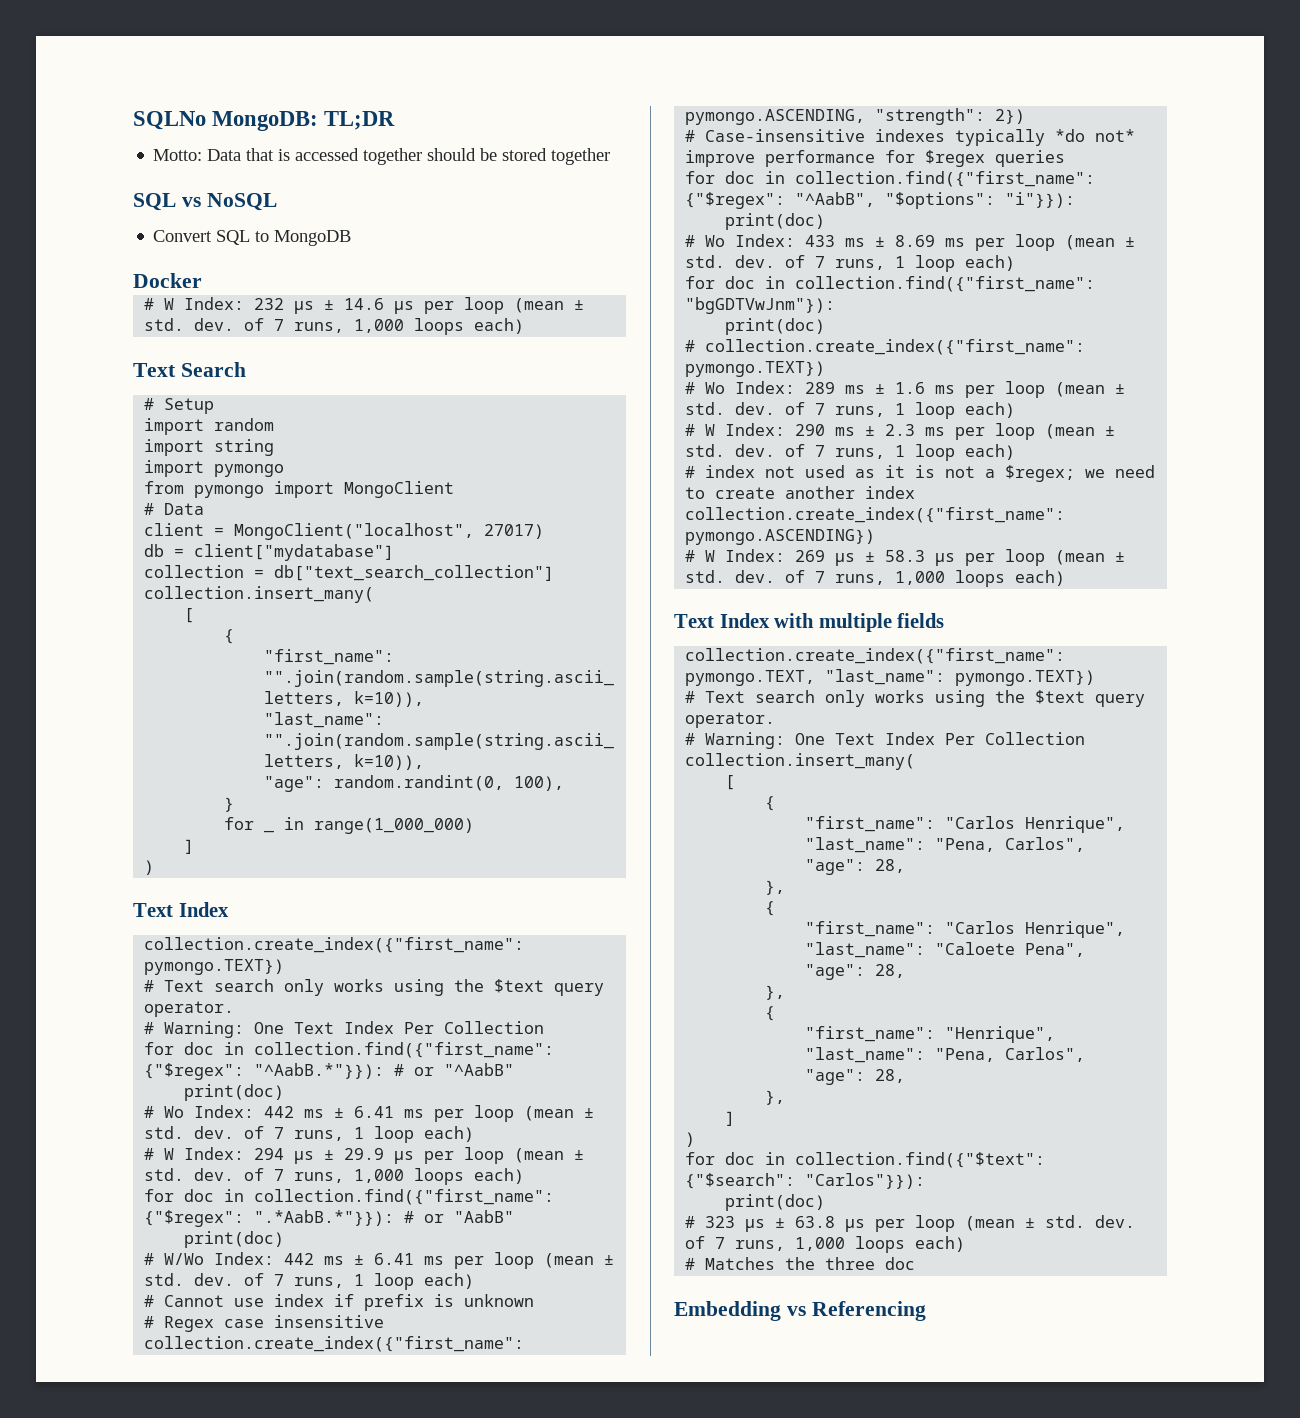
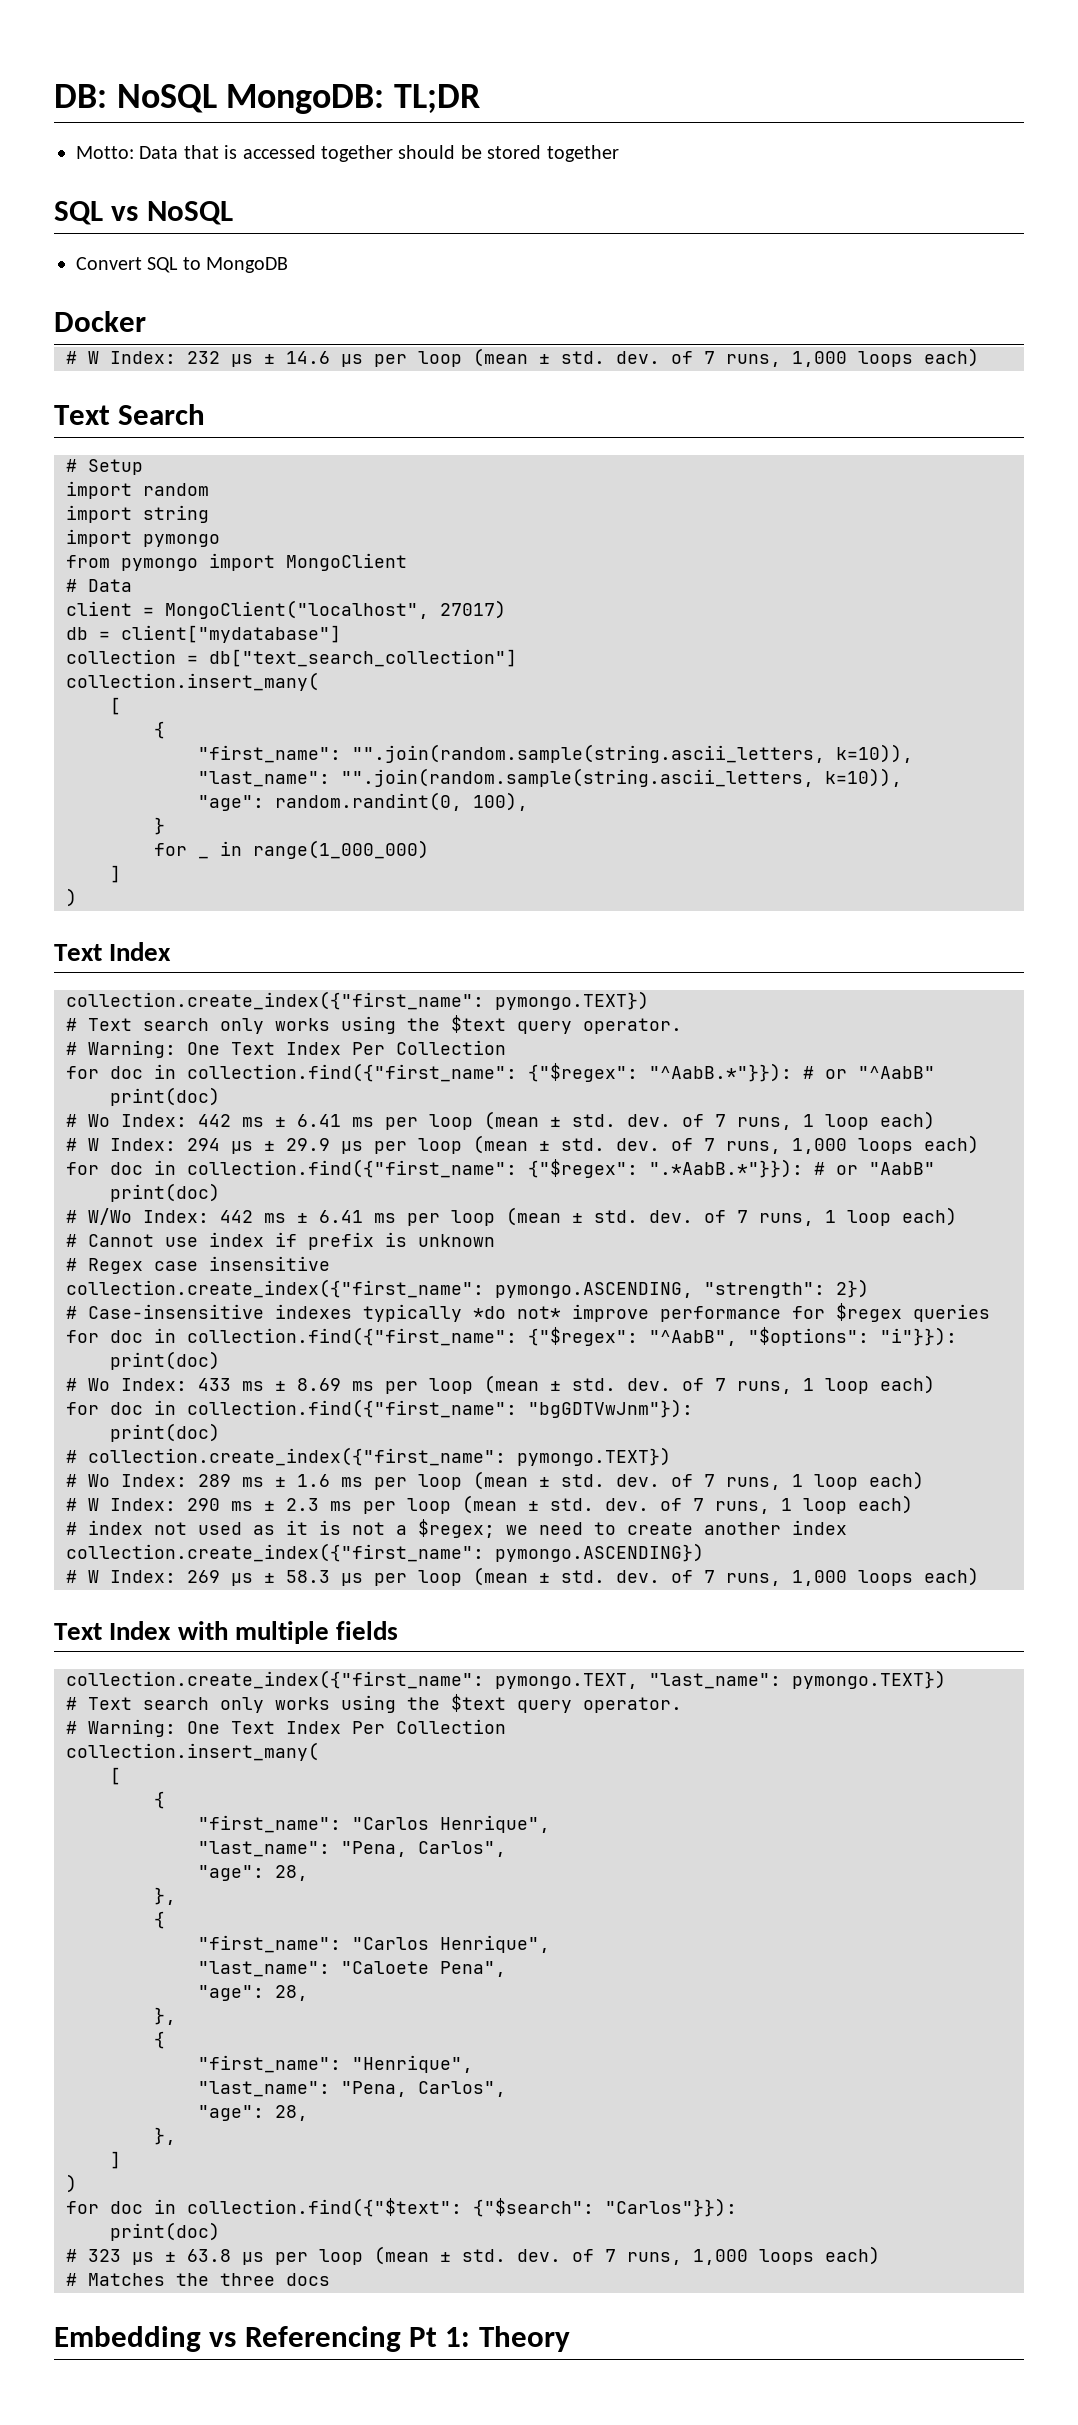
- SQLNo MongoDB: TL;DR
+ DB: NoSQL MongoDB: TL;DR
- # Matches the three doc
+ # Matches the three docs
- Embedding vs Referencing
+ Embedding vs Referencing Pt 1: Theory

